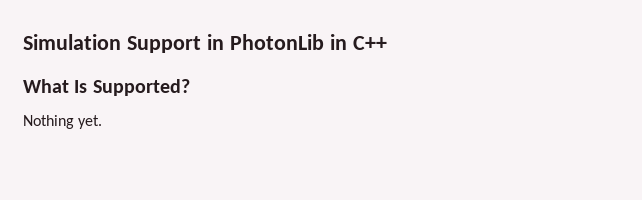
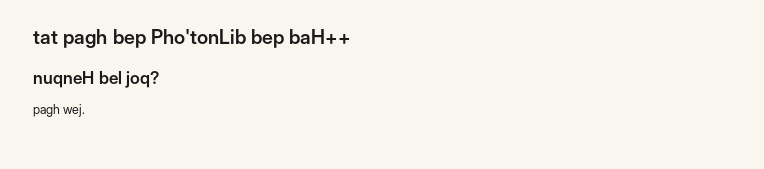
- Simulation Support in PhotonLib in C++
- What Is Supported?
- Nothing yet.
+ tat pagh bep Pho'tonLib bep baH++
+ nuqneH bel joq?
+ pagh wej.

